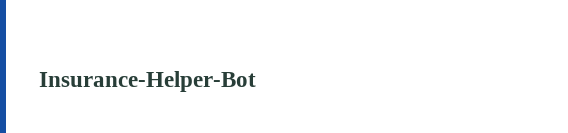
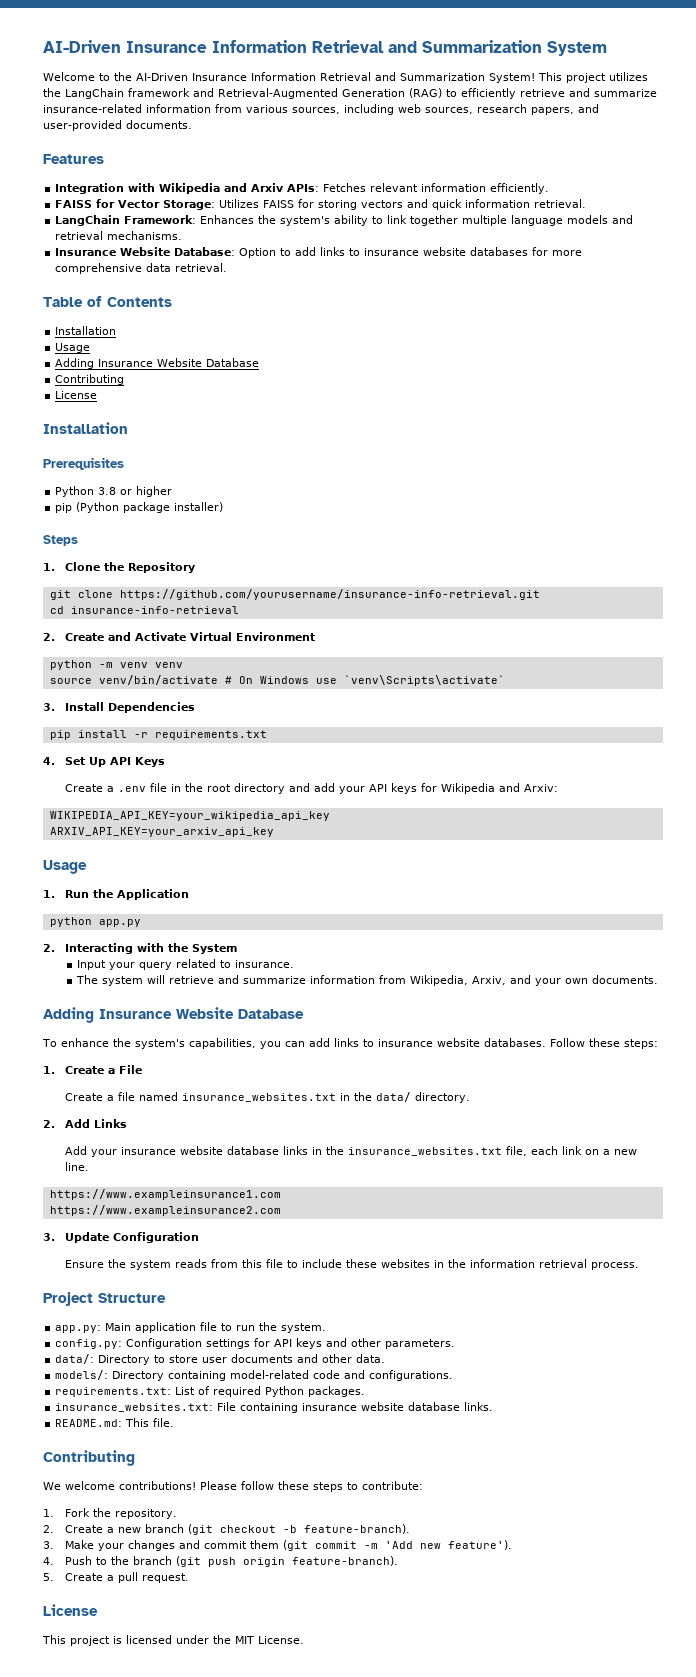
- Insurance-Helper-Bot
+ AI-Driven Insurance Information Retrieval and Summarization System
+ Welcome to the AI-Driven Insurance Information Retrieval and Summarization System! This project utilizes the LangChain framework and Retrieval-Augmented Generation (RAG) to efficiently retrieve and summarize insurance-related information from various sources, including web sources, research papers, and user-provided documents.
+ Features
+ Integration with Wikipedia and Arxiv APIs: Fetches relevant information efficiently.
+ FAISS for Vector Storage: Utilizes FAISS for storing vectors and quick information retrieval.
+ LangChain Framework: Enhances the system's ability to link together multiple language models and retrieval mechanisms.
+ Insurance Website Database: Option to add links to insurance website databases for more comprehensive data retrieval.
+ Table of Contents
+ Installation
+ Usage
+ Adding Insurance Website Database
+ Contributing
+ License
+ Installation
+ Prerequisites
+ Python 3.8 or higher
+ pip (Python package installer)
+ Steps
+ 1. Clone the Repository
+ git clone https://github.com/yourusername/insurance-info-retrieval.git
+ cd insurance-info-retrieval
+ 2. Create and Activate Virtual Environment
+ python -m venv venv
+ source venv/bin/activate # On Windows use `venv\Scripts\activate`
+ 3. Install Dependencies
+ pip install -r requirements.txt
+ 4. Set Up API Keys
+ Create a .env file in the root directory and add your API keys for Wikipedia and Arxiv:
+ WIKIPEDIA_API_KEY=your_wikipedia_api_key
+ ARXIV_API_KEY=your_arxiv_api_key
+ Usage
+ 1. Run the Application
+ python app.py
+ 2. Interacting with the System
+ Input your query related to insurance.
+ The system will retrieve and summarize information from Wikipedia, Arxiv, and your own documents.
+ Adding Insurance Website Database
+ To enhance the system's capabilities, you can add links to insurance website databases. Follow these steps:
+ 1. Create a File
+ Create a file named insurance_websites.txt in the data/ directory.
+ 2. Add Links
+ Add your insurance website database links in the insurance_websites.txt file, each link on a new line.
+ https://www.exampleinsurance1.com
+ https://www.exampleinsurance2.com
+ 3. Update Configuration
+ Ensure the system reads from this file to include these websites in the information retrieval process.
+ Project Structure
+ app.py: Main application file to run the system.
+ config.py: Configuration settings for API keys and other parameters.
+ data/: Directory to store user documents and other data.
+ models/: Directory containing model-related code and configurations.
+ requirements.txt: List of required Python packages.
+ insurance_websites.txt: File containing insurance website database links.
+ README.md: This file.
+ Contributing
+ We welcome contributions! Please follow these steps to contribute:
+ 1. Fork the repository.
+ 2. Create a new branch (git checkout -b feature-branch).
+ 3. Make your changes and commit them (git commit -m 'Add new feature').
+ 4. Push to the branch (git push origin feature-branch).
+ 5. Create a pull request.
+ License
+ This project is licensed under the MIT License.

